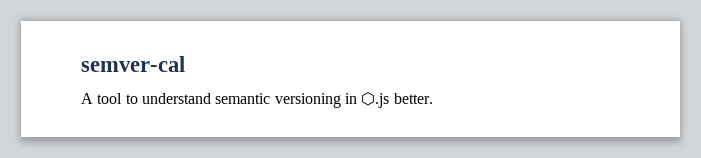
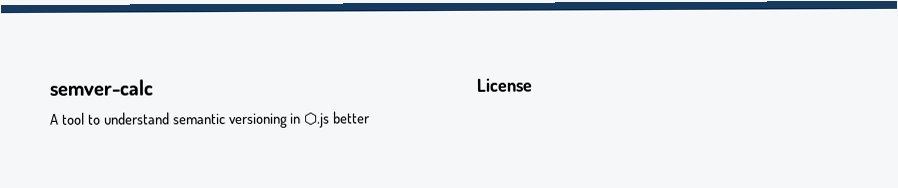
- semver-cal
+ semver-calc
- A tool to understand semantic versioning in ⬡.js better.
+ A tool to understand semantic versioning in ⬡.js better
+ License

